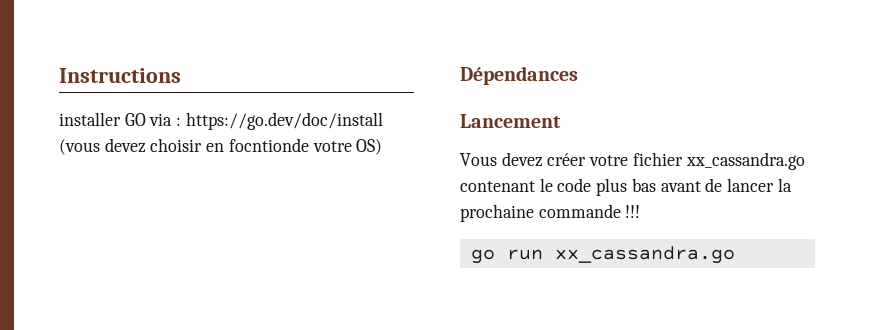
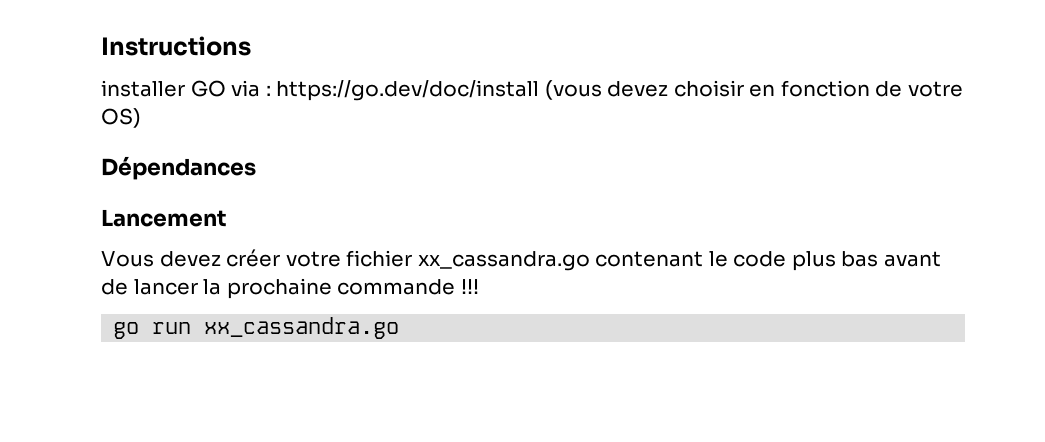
- installer GO via : https://go.dev/doc/install (vous devez choisir en focntionde votre OS)
+ installer GO via : https://go.dev/doc/install (vous devez choisir en fonction de votre OS)

